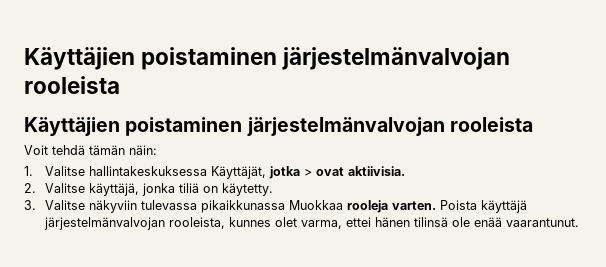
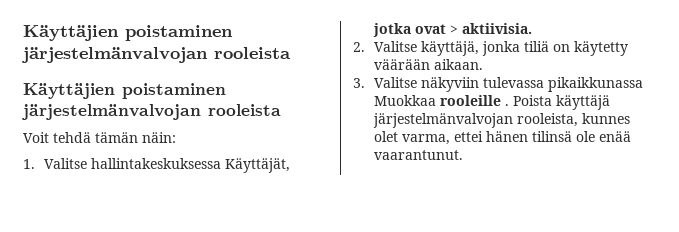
- 1. Valitse hallintakeskuksessa Käyttäjät, jotka > ovat aktiivisia.
+ 1. Valitse hallintakeskuksessa Käyttäjät, jotka ovat > aktiivisia.
- 2. Valitse käyttäjä, jonka tiliä on käytetty.
+ 2. Valitse käyttäjä, jonka tiliä on käytetty väärään aikaan.
- 3. Valitse näkyviin tulevassa pikaikkunassa Muokkaa rooleja varten.
+ 3. Valitse näkyviin tulevassa pikaikkunassa Muokkaa rooleille .

